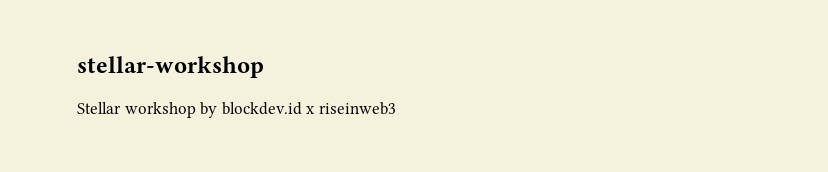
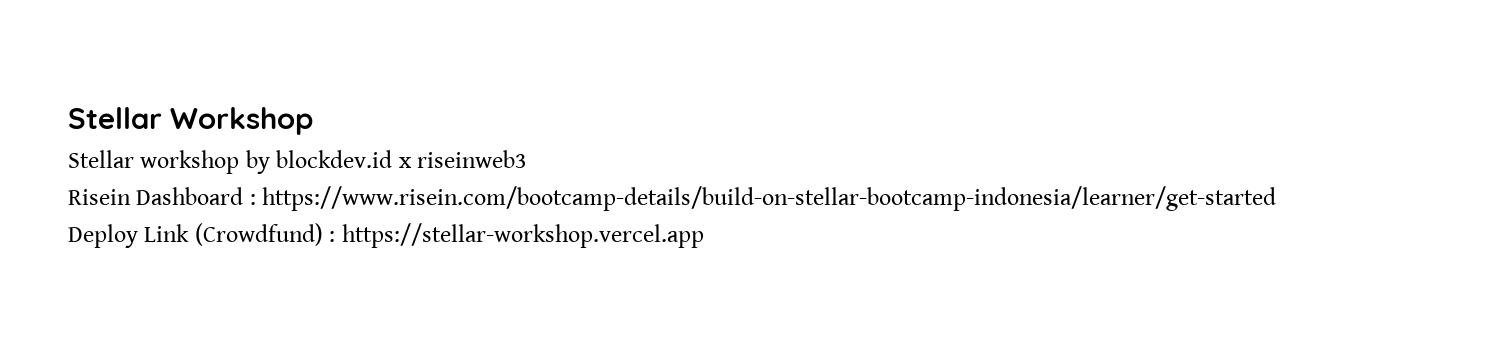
- stellar-workshop
+ Stellar Workshop
+ Risein Dashboard : https://www.risein.com/bootcamp-details/build-on-stellar-bootcamp-indonesia/learner/get-started
+ Deploy Link (Crowdfund) : https://stellar-workshop.vercel.app

